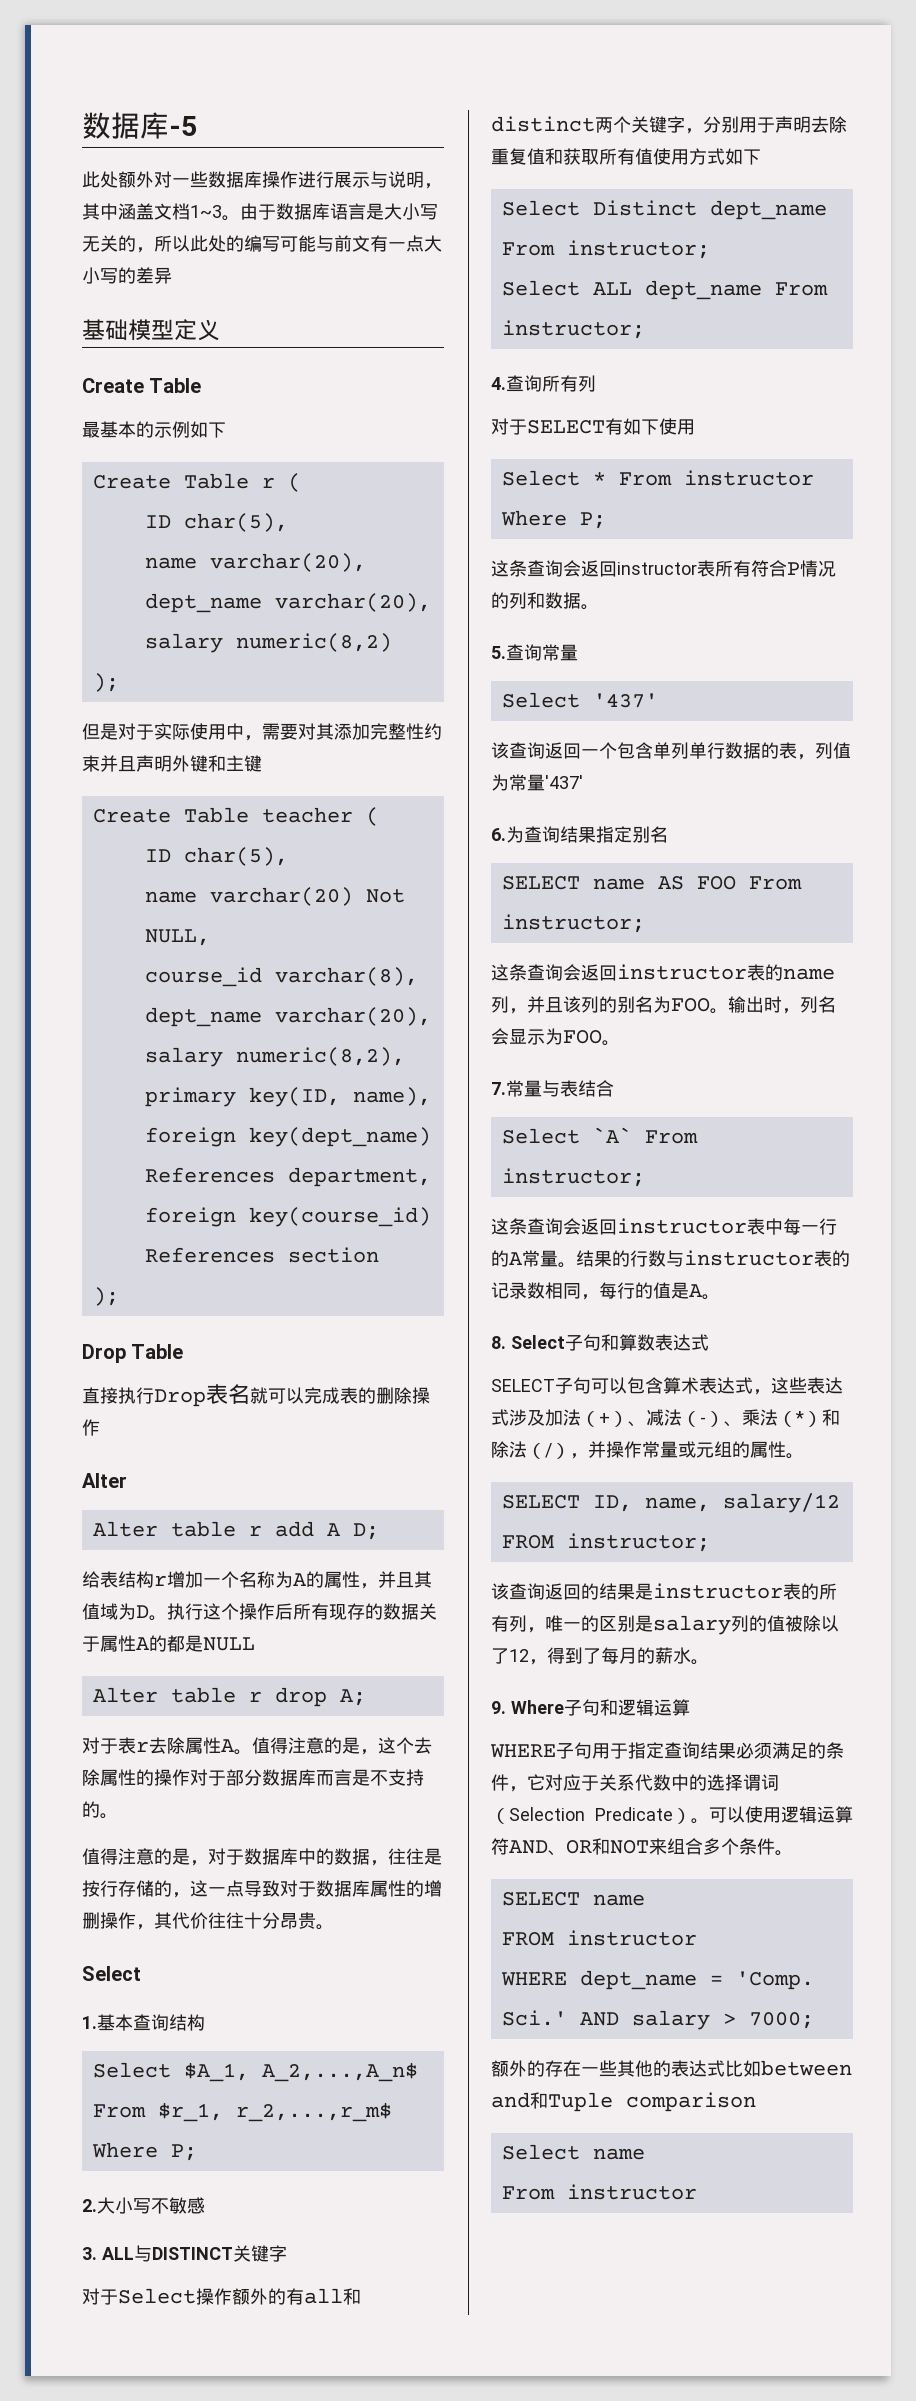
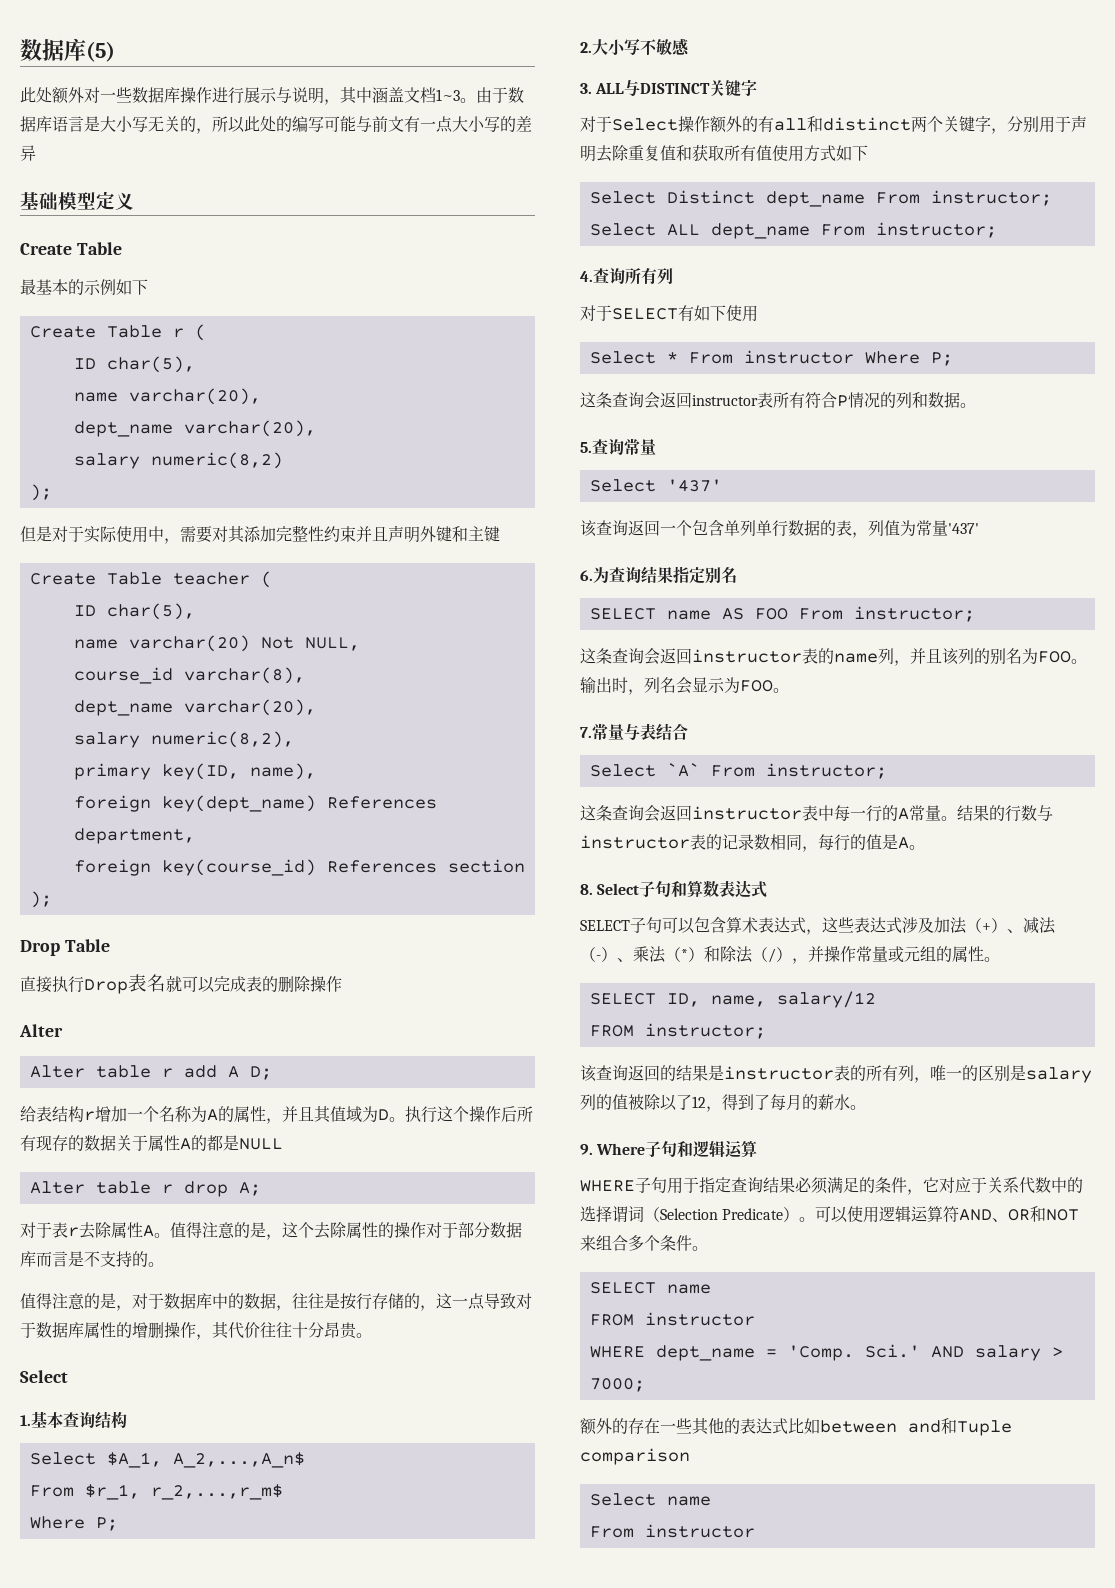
- 数据库-5
+ 数据库(5)

